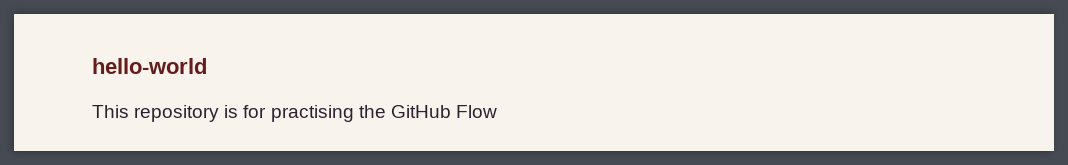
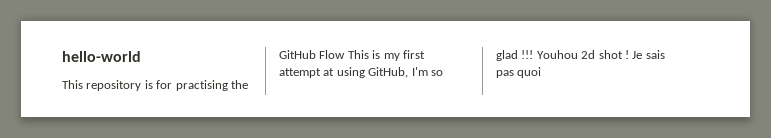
- This repository is for practising the GitHub Flow
+ This repository is for practising the GitHub Flow This is my first attempt at using GitHub, I'm so glad !!! Youhou 2d shot ! Je sais pas quoi

